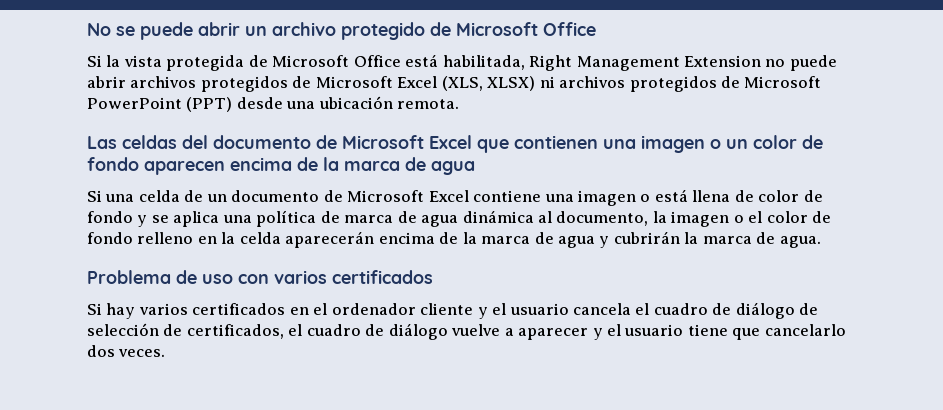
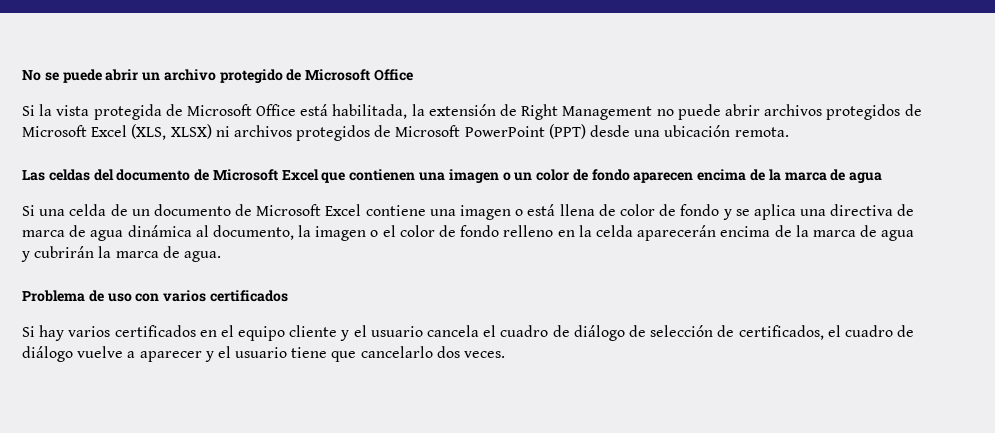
- Si la vista protegida de Microsoft Office está habilitada, Right Management Extension no puede abrir archivos protegidos de Microsoft Excel (XLS, XLSX) ni archivos protegidos de Microsoft PowerPoint (PPT) desde una ubicación remota.
+ Si la vista protegida de Microsoft Office está habilitada, la extensión de Right Management no puede abrir archivos protegidos de Microsoft Excel (XLS, XLSX) ni archivos protegidos de Microsoft PowerPoint (PPT) desde una ubicación remota.
- Si una celda de un documento de Microsoft Excel contiene una imagen o está llena de color de fondo y se aplica una política de marca de agua dinámica al documento, la imagen o el color de fondo relleno en la celda aparecerán encima de la marca de agua y cubrirán la marca de agua.
+ Si una celda de un documento de Microsoft Excel contiene una imagen o está llena de color de fondo y se aplica una directiva de marca de agua dinámica al documento, la imagen o el color de fondo relleno en la celda aparecerán encima de la marca de agua y cubrirán la marca de agua.
- Si hay varios certificados en el ordenador cliente y el usuario cancela el cuadro de diálogo de selección de certificados, el cuadro de diálogo vuelve a aparecer y el usuario tiene que cancelarlo dos veces.
+ Si hay varios certificados en el equipo cliente y el usuario cancela el cuadro de diálogo de selección de certificados, el cuadro de diálogo vuelve a aparecer y el usuario tiene que cancelarlo dos veces.

